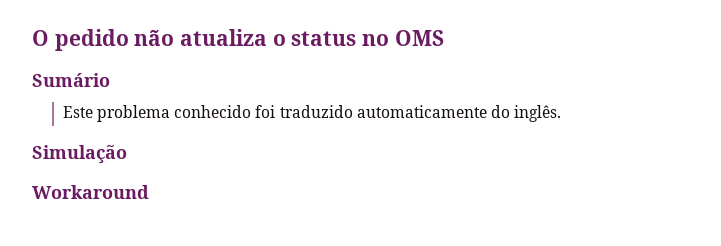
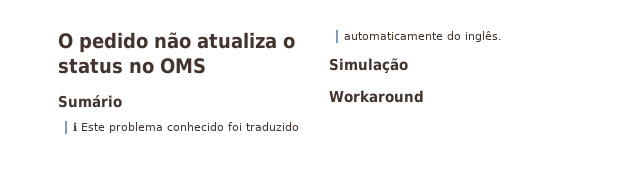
- Este problema conhecido foi traduzido automaticamente do inglês.
+ ℹ Este problema conhecido foi traduzido automaticamente do inglês.

